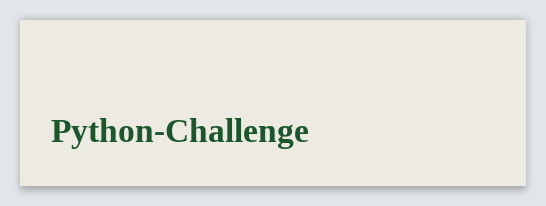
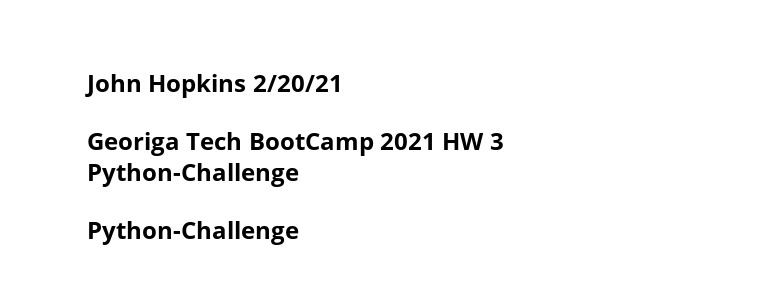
+ John Hopkins 2/20/21
+ Georiga Tech BootCamp 2021 HW 3 Python-Challenge

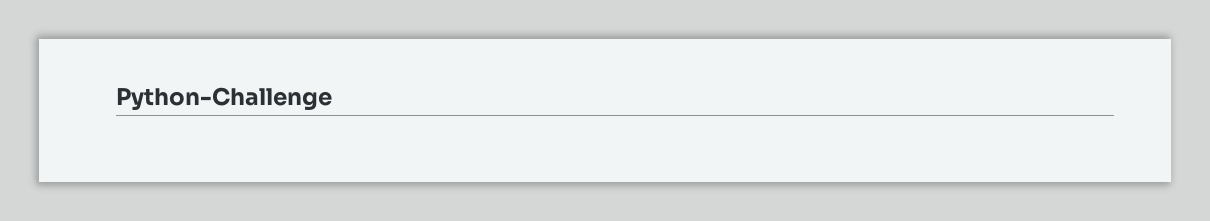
- John Hopkins 2/20/21
- Georiga Tech BootCamp 2021 HW 3 Python-Challenge

